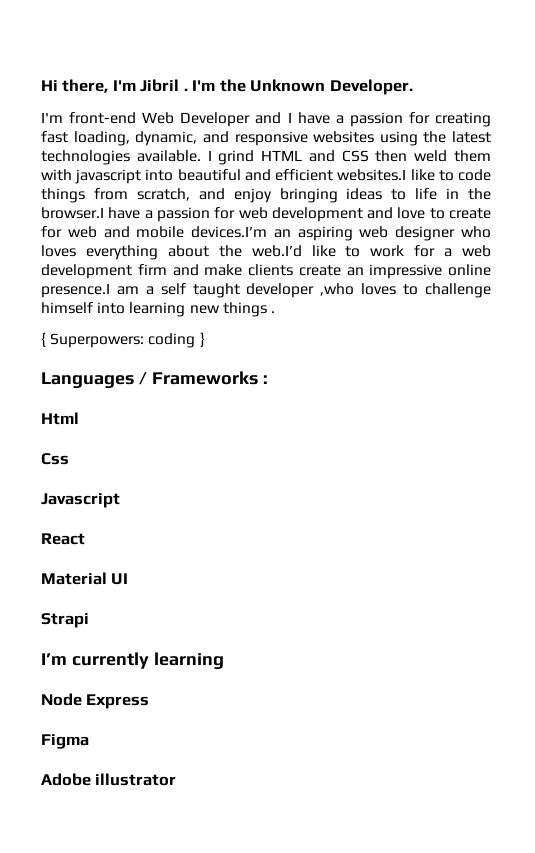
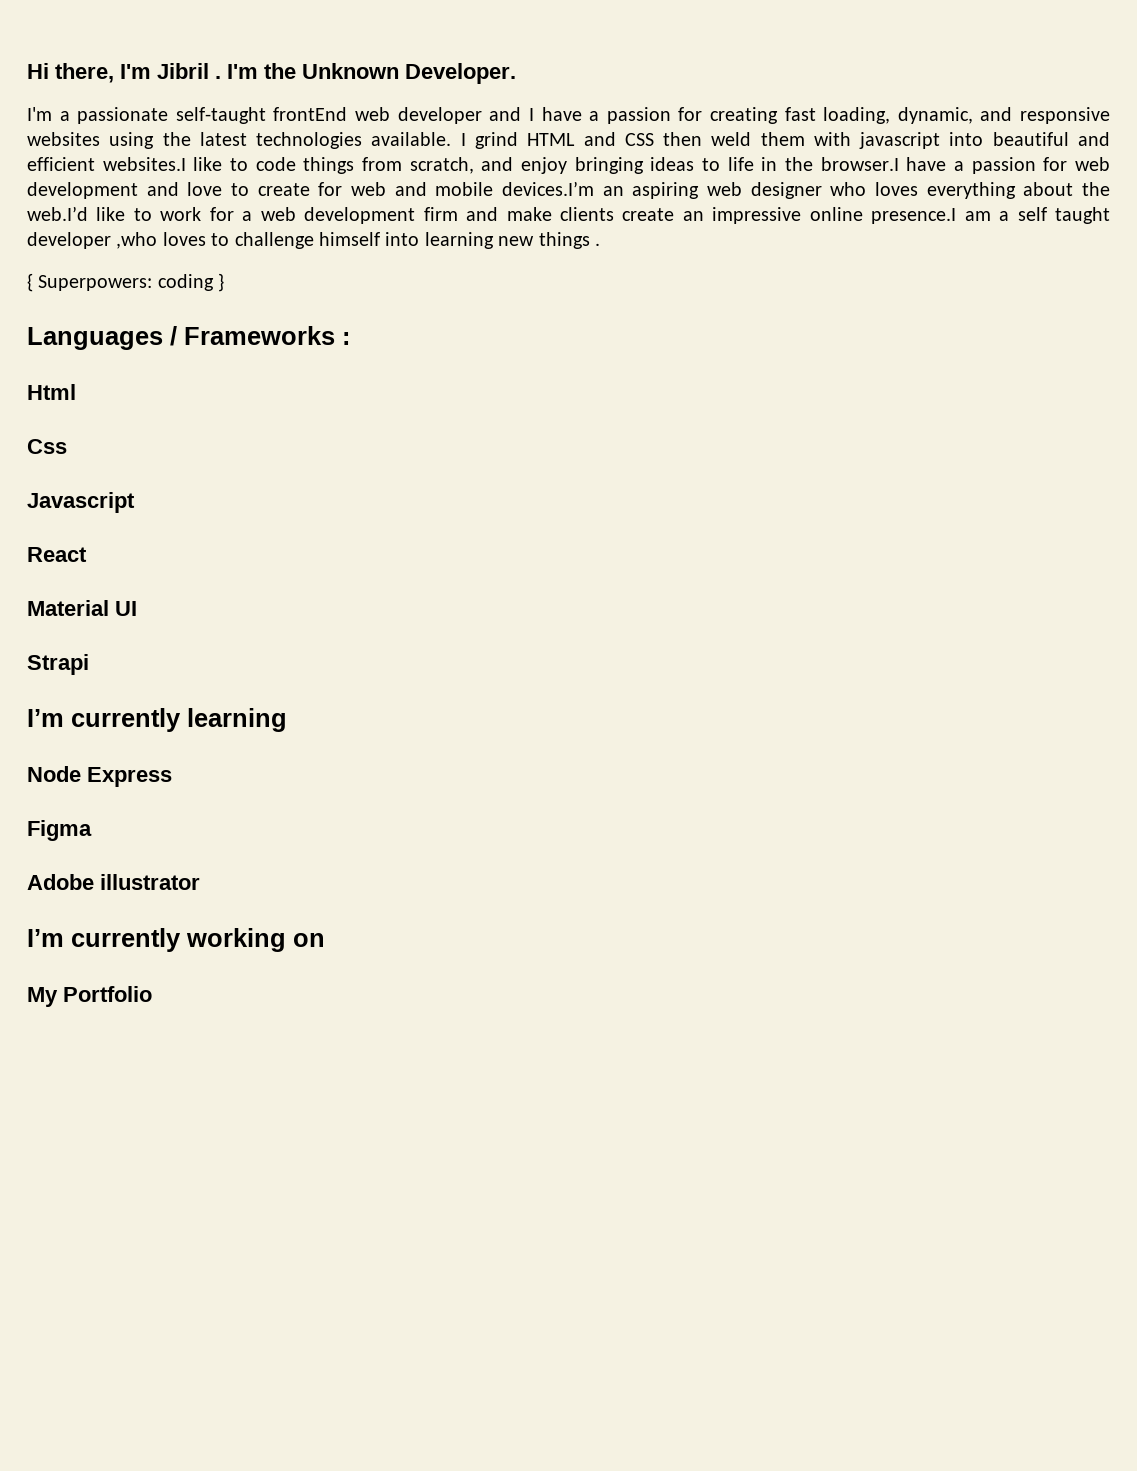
- I'm front-end Web Developer and I have a passion for creating fast loading, dynamic, and responsive websites using the latest technologies available.
+ I'm a passionate self-taught frontEnd web developer and I have a passion for creating fast loading, dynamic, and responsive websites using the latest technologies available.
+ I’m currently working on
+ My Portfolio

